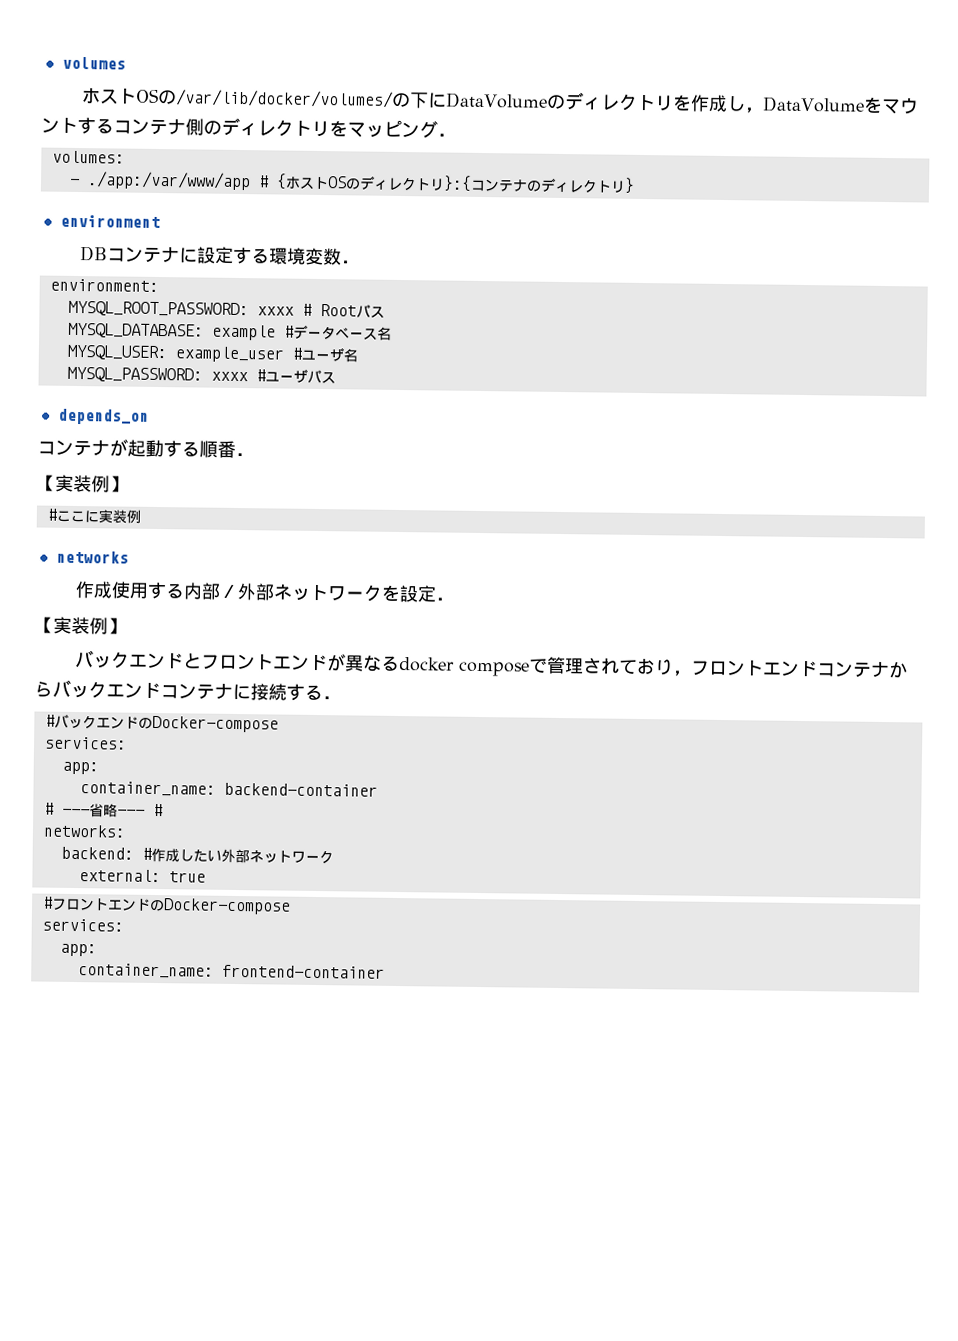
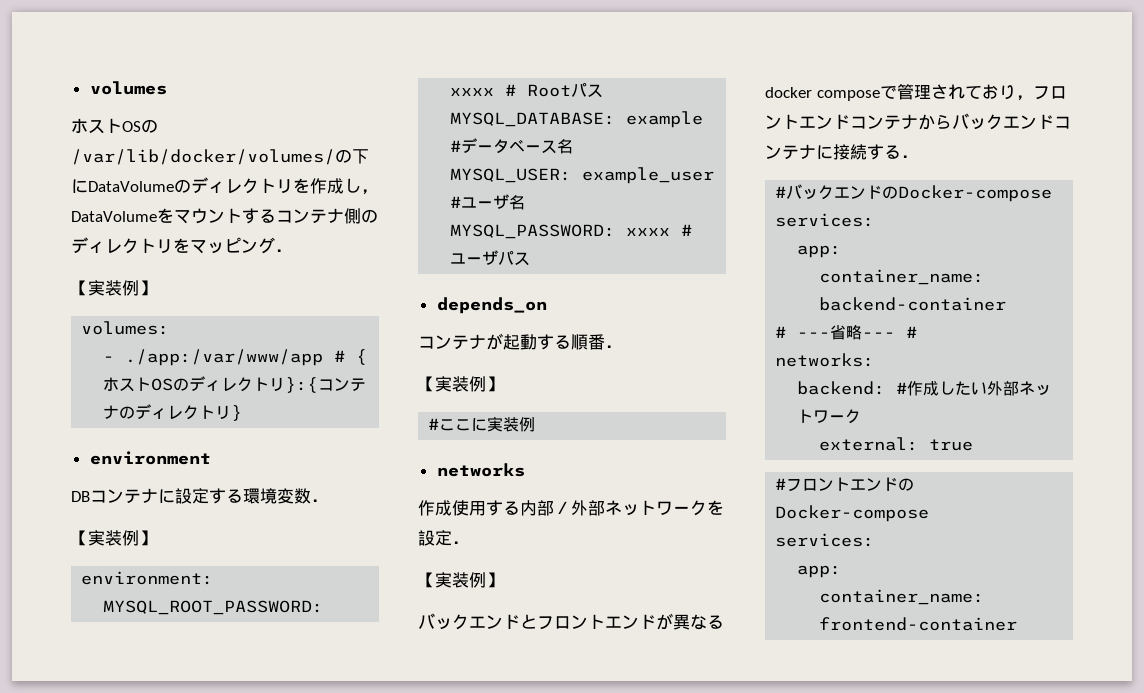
  ホストOSの/var/lib/docker/volumes/の下にDataVolumeのディレクトリを作成し，DataVolumeをマウントするコンテナ側のディレクトリをマッピング．
+ 【実装例】
  DBコンテナに設定する環境変数．
+ 【実装例】

